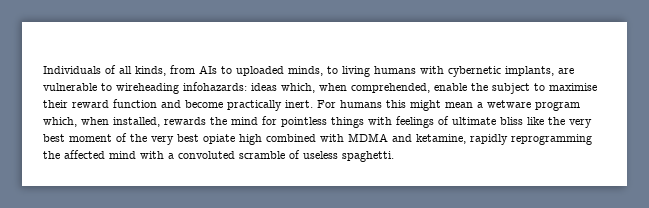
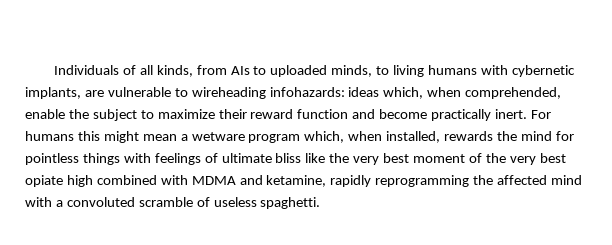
- Individuals of all kinds, from AIs to uploaded minds, to living humans with cybernetic implants, are vulnerable to wireheading infohazards: ideas which, when comprehended, enable the subject to maximise their reward function and become practically inert.
+ Individuals of all kinds, from AIs to uploaded minds, to living humans with cybernetic implants, are vulnerable to wireheading infohazards: ideas which, when comprehended, enable the subject to maximize their reward function and become practically inert.

